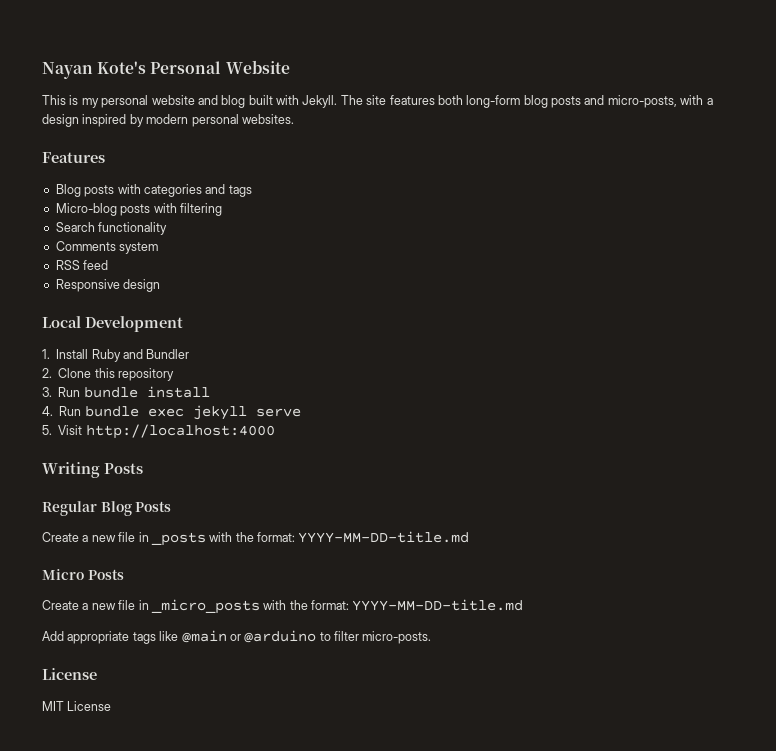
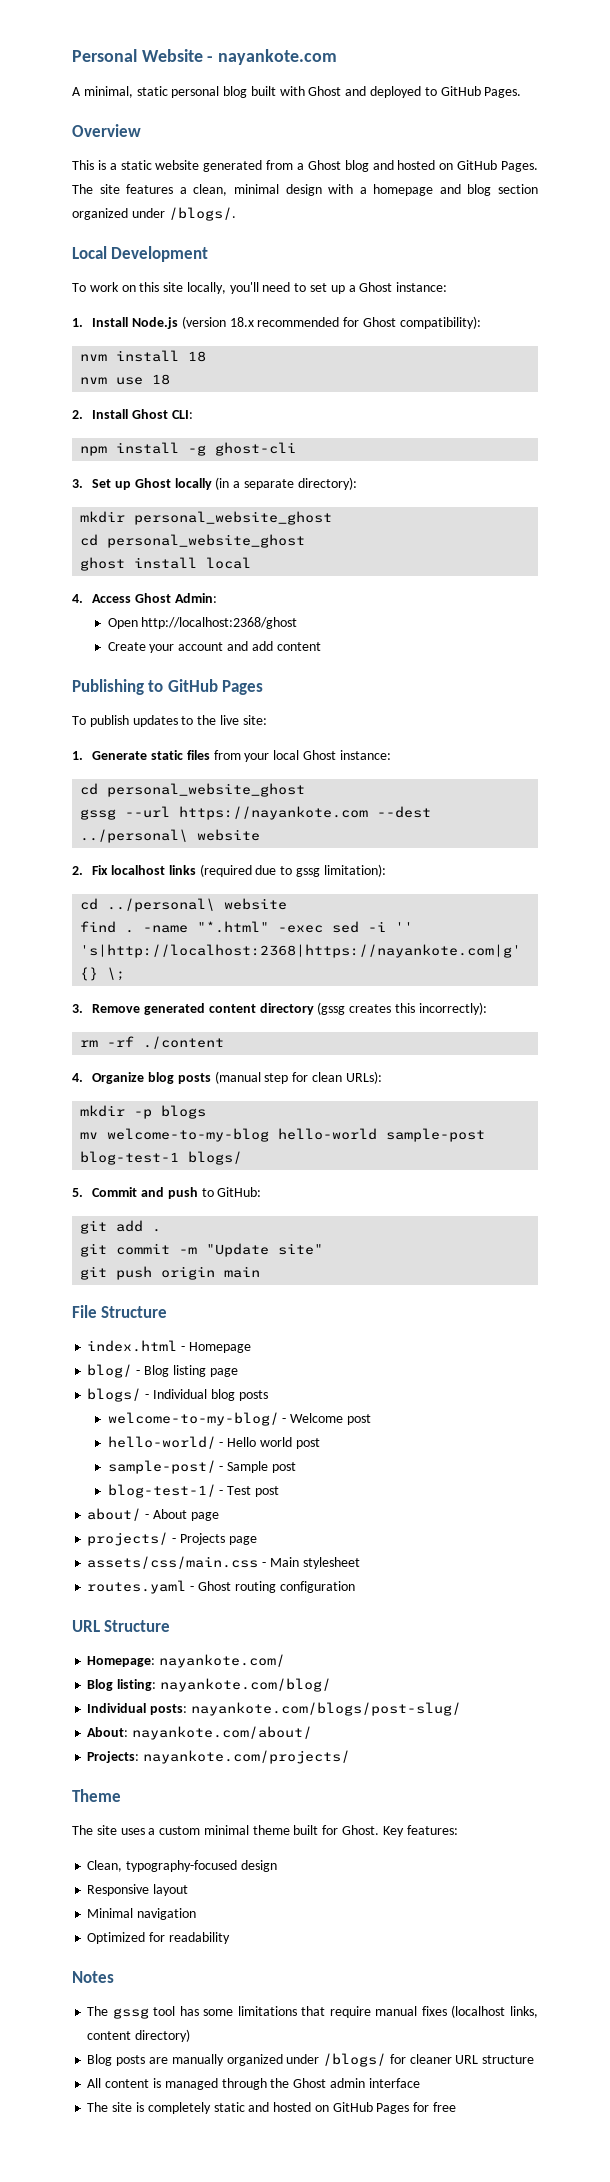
- Nayan Kote's Personal Website
- This is my personal website and blog built with Jekyll. The site features both long-form blog posts and micro-posts, with a design inspired by modern personal websites.
- Features
- Blog posts with categories and tags
- Micro-blog posts with filtering
- Search functionality
- Comments system
- RSS feed
- Responsive design
+ Personal Website - nayankote.com
+ A minimal, static personal blog built with Ghost and deployed to GitHub Pages.
+ Overview
+ This is a static website generated from a Ghost blog and hosted on GitHub Pages. The site features a clean, minimal design with a homepage and blog section organized under /blogs/.
  Local Development
- 1. Install Ruby and Bundler
- 2. Clone this repository
- 3. Run bundle install
- 4. Run bundle exec jekyll serve
- 5. Visit http://localhost:4000
- Writing Posts
- Regular Blog Posts
- Create a new file in _posts with the format: YYYY-MM-DD-title.md
- Micro Posts
- Create a new file in _micro_posts with the format: YYYY-MM-DD-title.md
- Add appropriate tags like @main or @arduino to filter micro-posts.
- License
- MIT License
+ To work on this site locally, you'll need to set up a Ghost instance:
+ 1. Install Node.js (version 18.x recommended for Ghost compatibility):
+ nvm install 18
+ nvm use 18
+ 2. Install Ghost CLI:
+ npm install -g ghost-cli
+ 3. Set up Ghost locally (in a separate directory):
+ mkdir personal_website_ghost
+ cd personal_website_ghost
+ ghost install local
+ 4. Access Ghost Admin:
+ Open http://localhost:2368/ghost
+ Create your account and add content
+ Publishing to GitHub Pages
+ To publish updates to the live site:
+ 1. Generate static files from your local Ghost instance:
+ cd personal_website_ghost
+ gssg --url https://nayankote.com --dest ../personal\ website
+ 2. Fix localhost links (required due to gssg limitation):
+ cd ../personal\ website
+ find . -name "*.html" -exec sed -i '' 's|http://localhost:2368|https://nayankote.com|g' {} \;
+ 3. Remove generated content directory (gssg creates this incorrectly):
+ rm -rf ./content
+ 4. Organize blog posts (manual step for clean URLs):
+ mkdir -p blogs
+ mv welcome-to-my-blog hello-world sample-post blog-test-1 blogs/
+ 5. Commit and push to GitHub:
+ git add .
+ git commit -m "Update site"
+ git push origin main
+ File Structure
+ index.html - Homepage
+ blog/ - Blog listing page
+ blogs/ - Individual blog posts
+ welcome-to-my-blog/ - Welcome post
+ hello-world/ - Hello world post
+ sample-post/ - Sample post
+ blog-test-1/ - Test post
+ about/ - About page
+ projects/ - Projects page
+ assets/css/main.css - Main stylesheet
+ routes.yaml - Ghost routing configuration
+ URL Structure
+ Homepage: nayankote.com/
+ Blog listing: nayankote.com/blog/
+ Individual posts: nayankote.com/blogs/post-slug/
+ About: nayankote.com/about/
+ Projects: nayankote.com/projects/
+ Theme
+ The site uses a custom minimal theme built for Ghost. Key features:
+ Clean, typography-focused design
+ Responsive layout
+ Minimal navigation
+ Optimized for readability
+ Notes
+ The gssg tool has some limitations that require manual fixes (localhost links, content directory)
+ Blog posts are manually organized under /blogs/ for cleaner URL structure
+ All content is managed through the Ghost admin interface
+ The site is completely static and hosted on GitHub Pages for free

